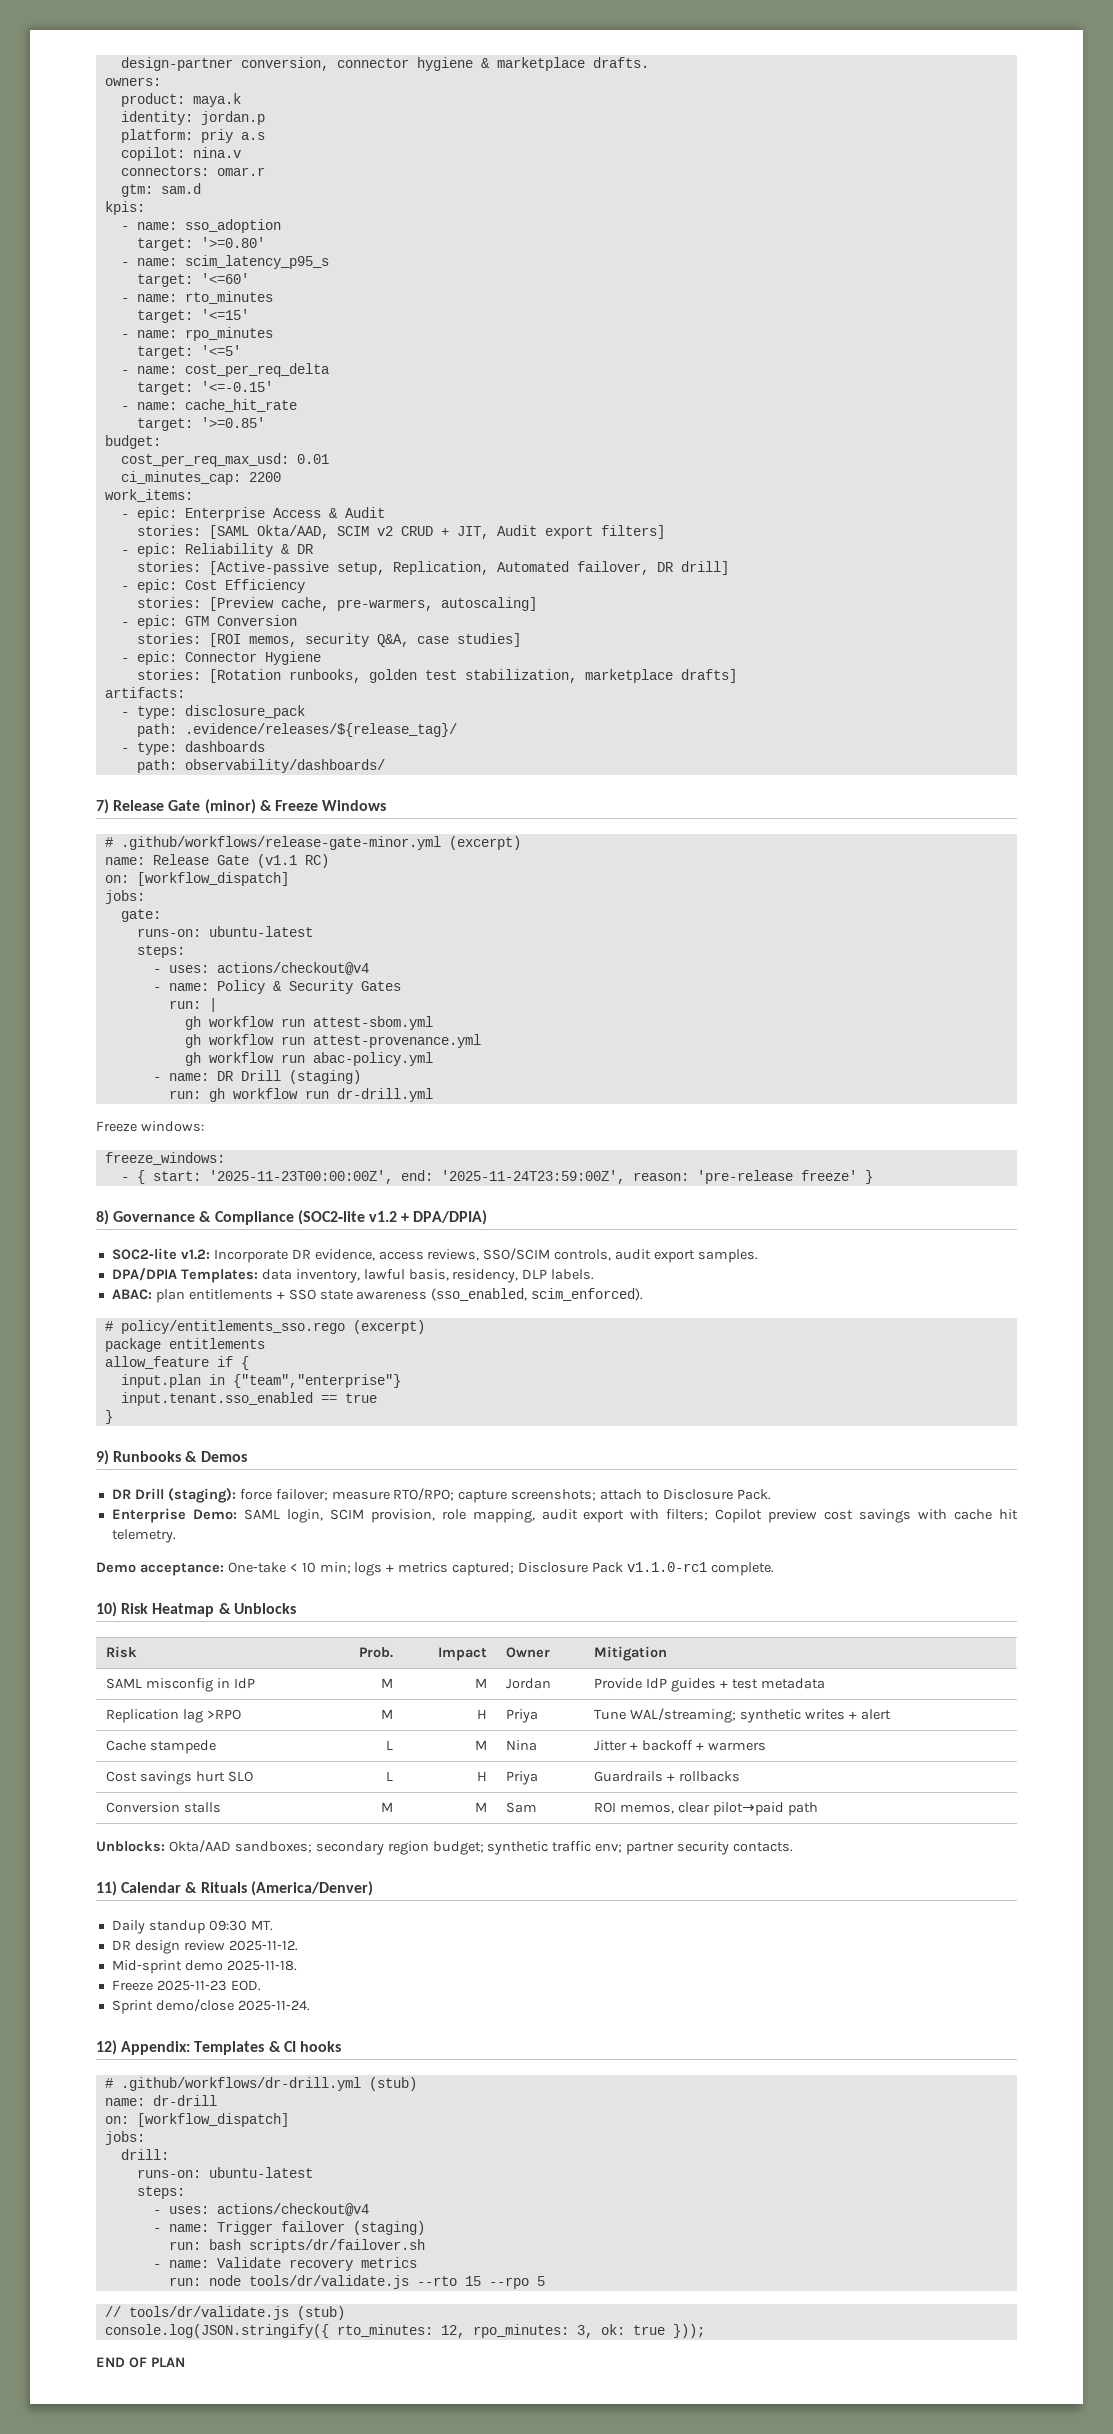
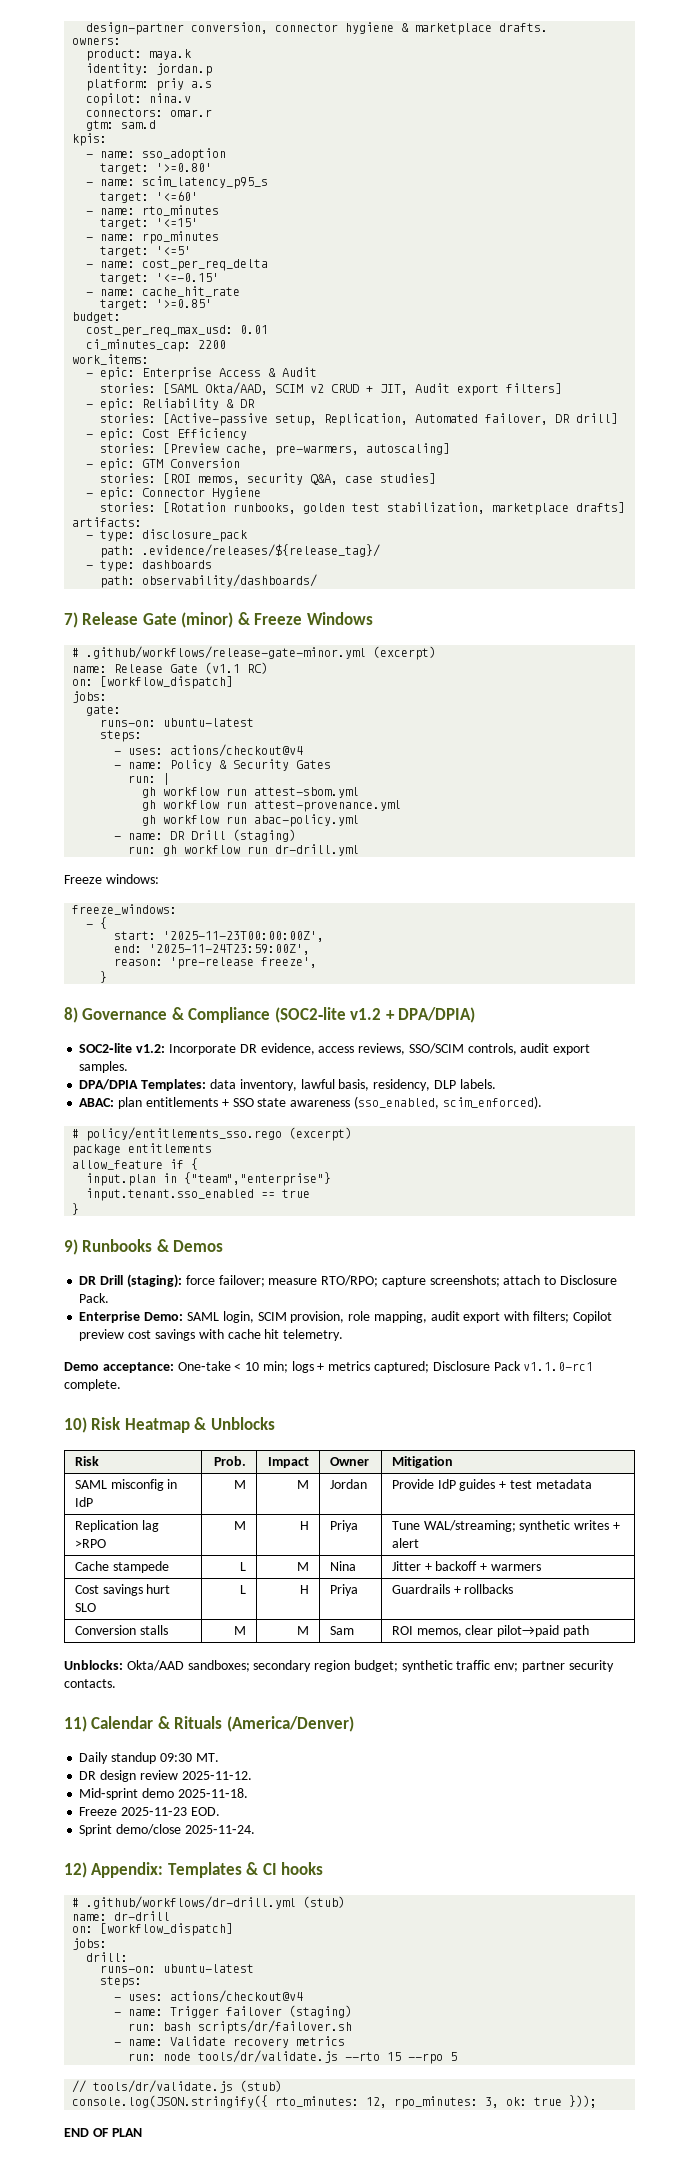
- - { start: '2025-11-23T00:00:00Z', end: '2025-11-24T23:59:00Z', reason: 'pre-release freeze' }
+ - {
+ start: '2025-11-23T00:00:00Z',
+ end: '2025-11-24T23:59:00Z',
+ reason: 'pre-release freeze',
+ }

